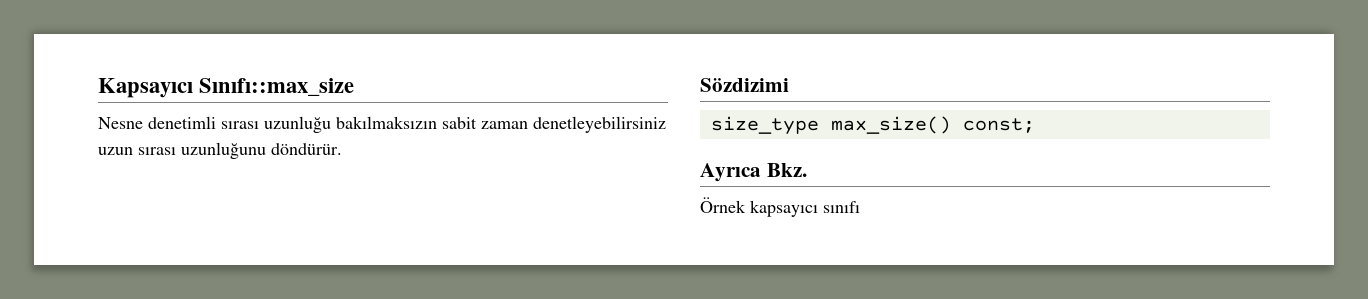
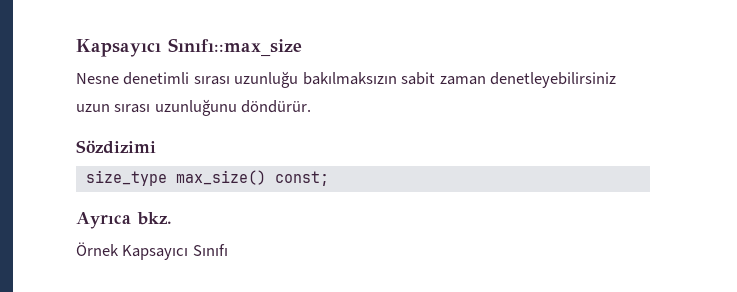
- Ayrıca Bkz.
+ Ayrıca bkz.
- Örnek kapsayıcı sınıfı
+ Örnek Kapsayıcı Sınıfı

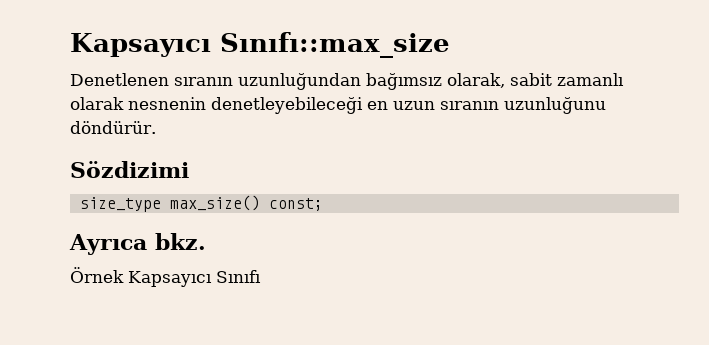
- Nesne denetimli sırası uzunluğu bakılmaksızın sabit zaman denetleyebilirsiniz uzun sırası uzunluğunu döndürür.
+ Denetlenen sıranın uzunluğundan bağımsız olarak, sabit zamanlı olarak nesnenin denetleyebileceği en uzun sıranın uzunluğunu döndürür.

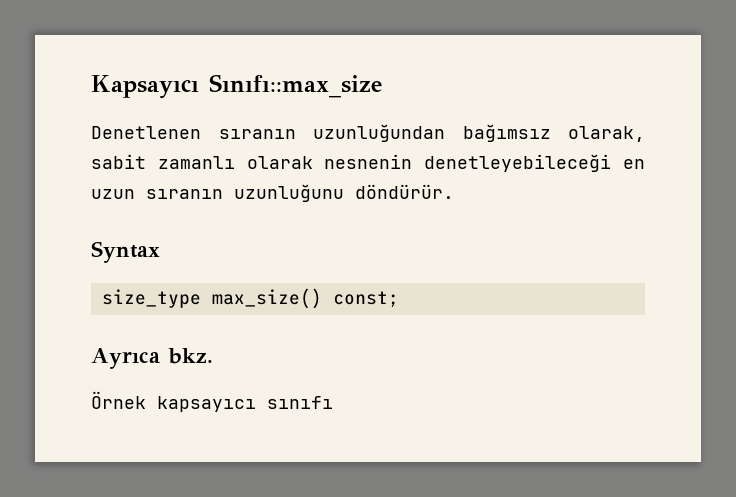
- Sözdizimi
+ Syntax
- Örnek Kapsayıcı Sınıfı
+ Örnek kapsayıcı sınıfı

